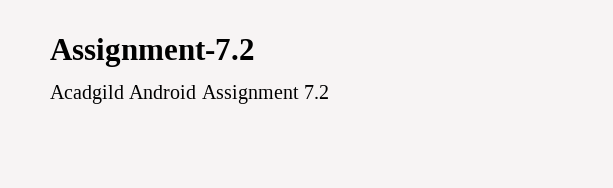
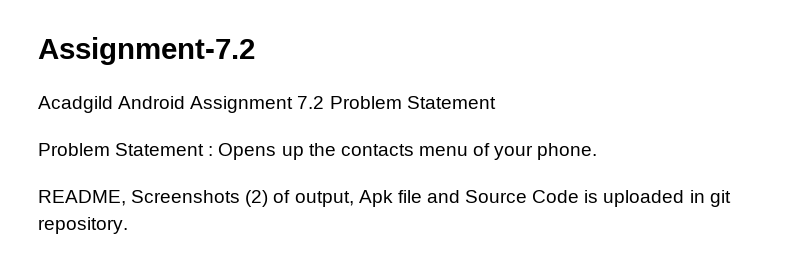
- Acadgild Android Assignment 7.2
+ Acadgild Android Assignment 7.2 Problem Statement
+ Problem Statement : Opens up the contacts menu of your phone.
+ README, Screenshots (2) of output, Apk file and Source Code is uploaded in git repository.

